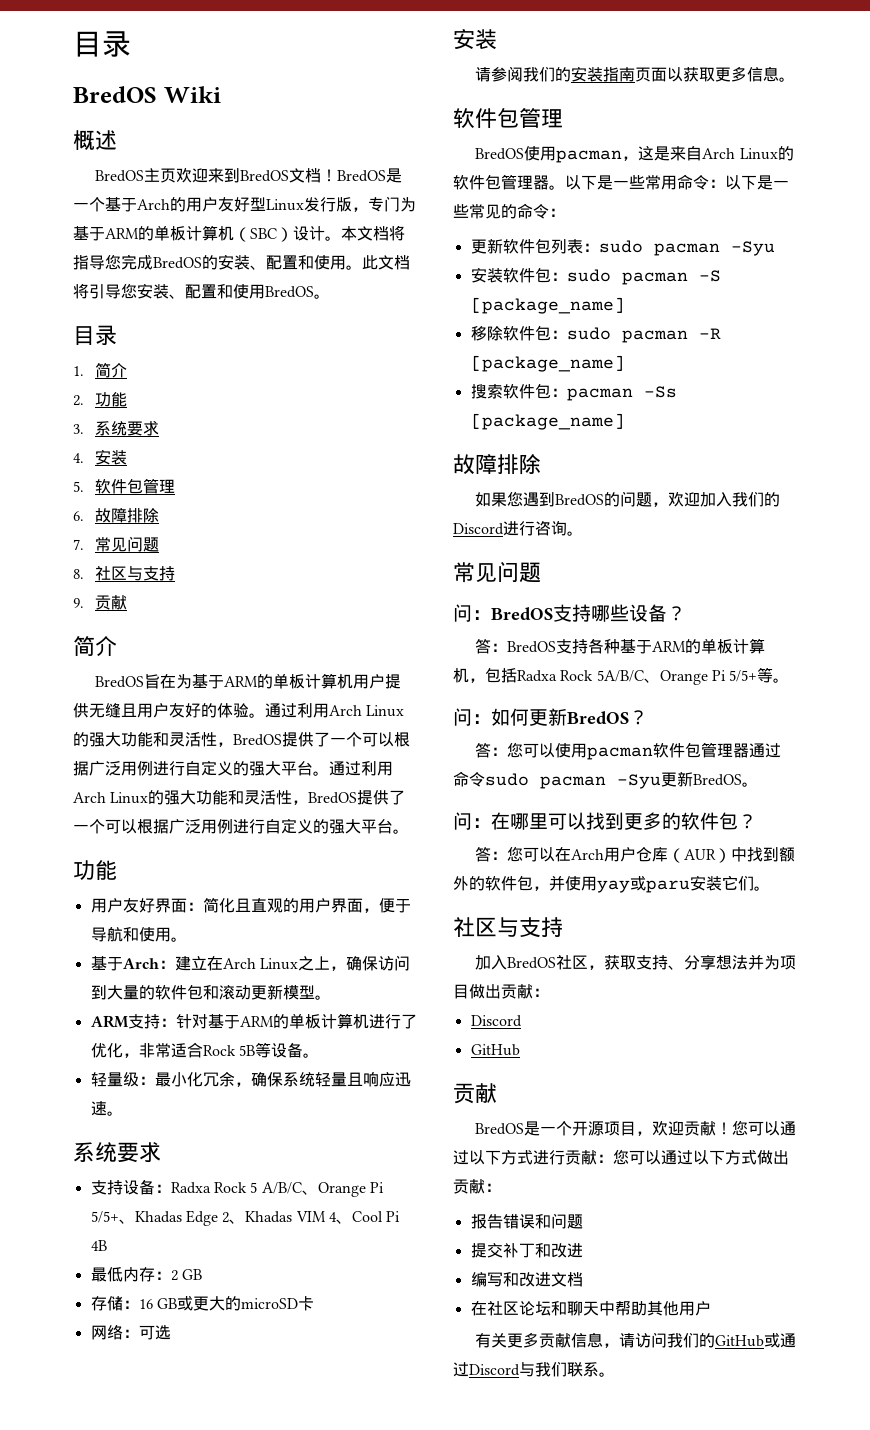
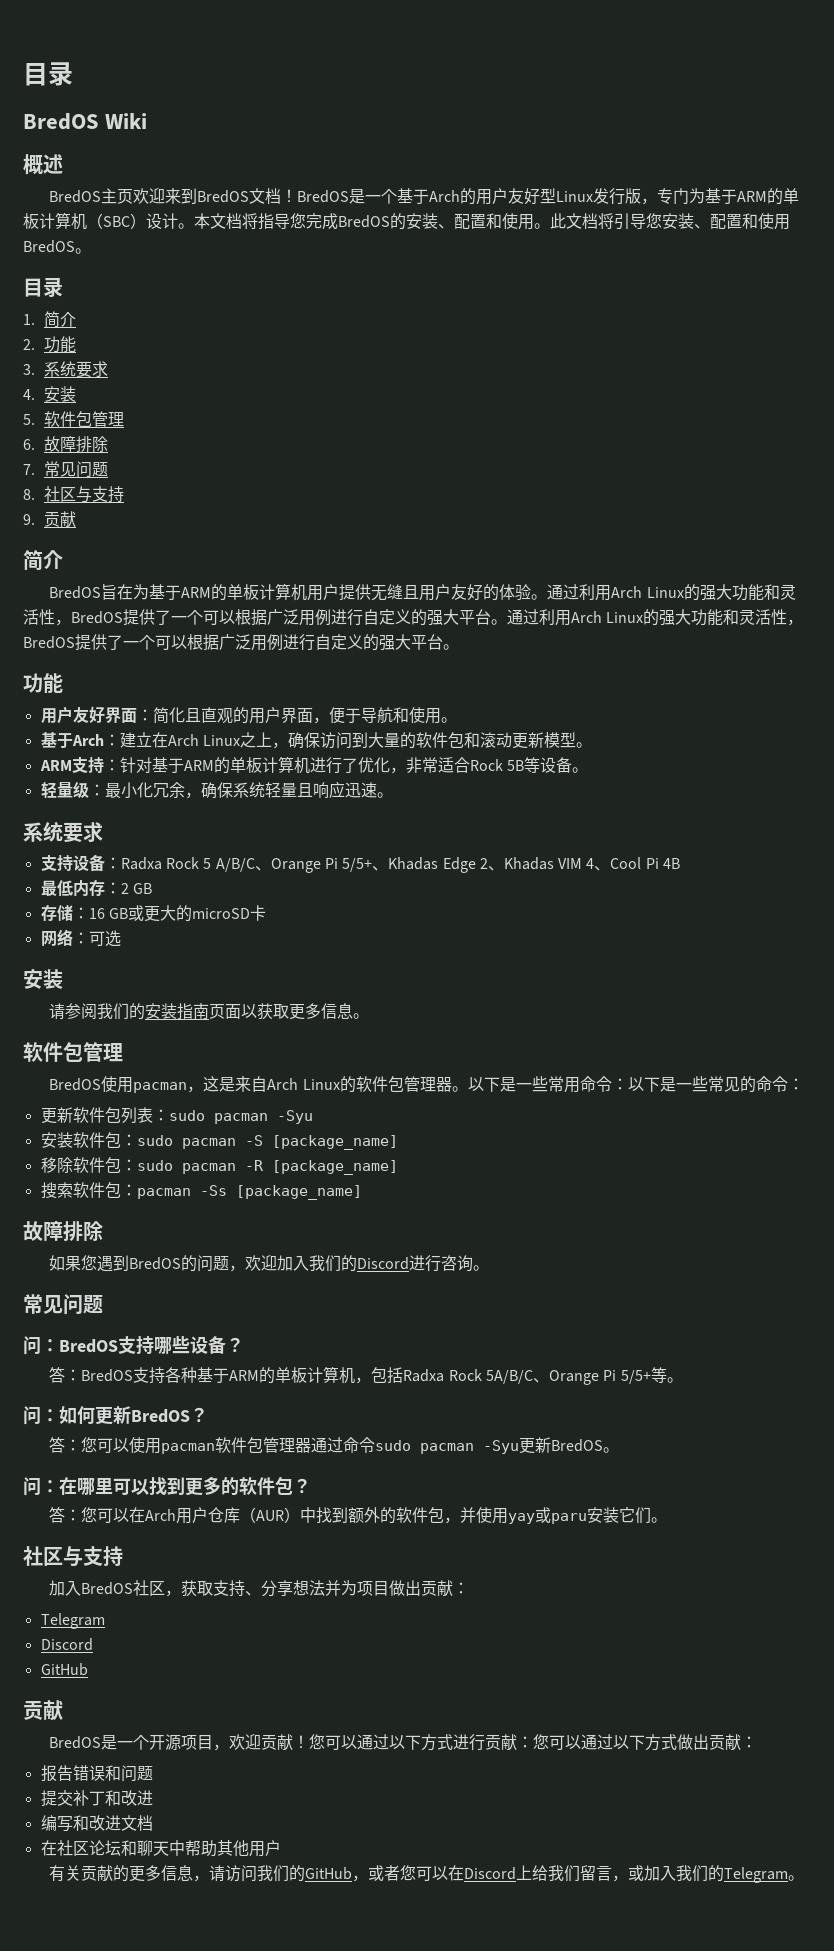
  加入BredOS社区，获取支持、分享想法并为项目做出贡献：
+ Telegram
- 有关更多贡献信息，请访问我们的GitHub或通过Discord与我们联系。
+ 有关贡献的更多信息，请访问我们的GitHub，或者您可以在Discord上给我们留言，或加入我们的Telegram。

